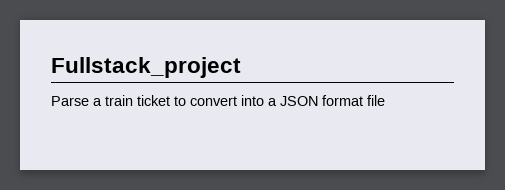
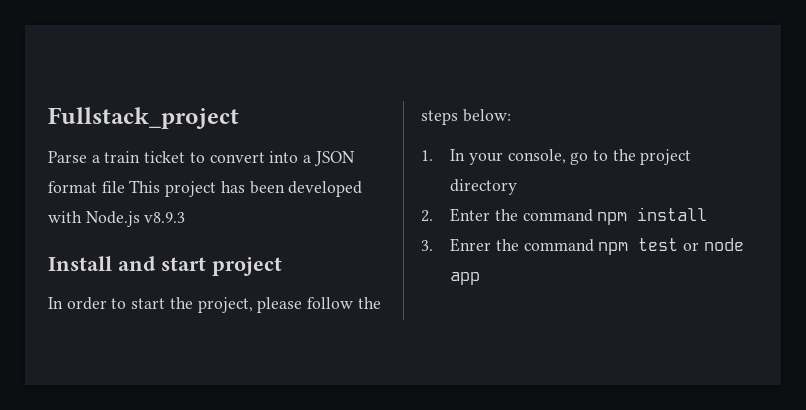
- Parse a train ticket to convert into a JSON format file
+ Parse a train ticket to convert into a JSON format file This project has been developed with Node.js v8.9.3
+ Install and start project
+ In order to start the project, please follow the steps below:
+ 1. In your console, go to the project directory
+ 2. Enter the command npm install
+ 3. Enrer the command npm test or node app

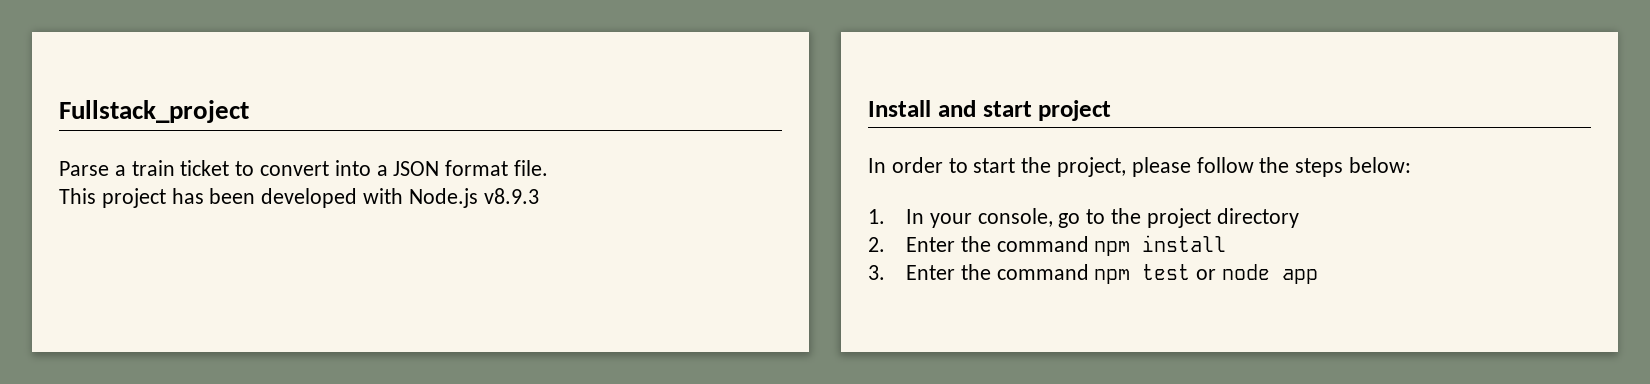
- Parse a train ticket to convert into a JSON format file This project has been developed with Node.js v8.9.3
+ Parse a train ticket to convert into a JSON format file.
+ This project has been developed with Node.js v8.9.3
- 3. Enrer the command npm test or node app
+ 3. Enter the command npm test or node app

